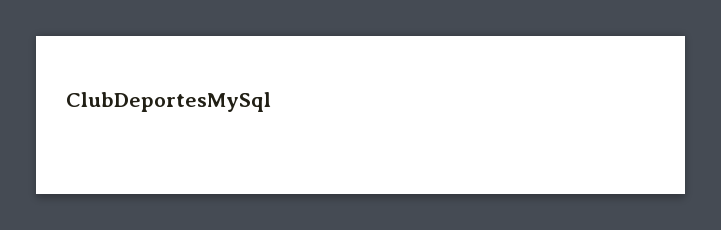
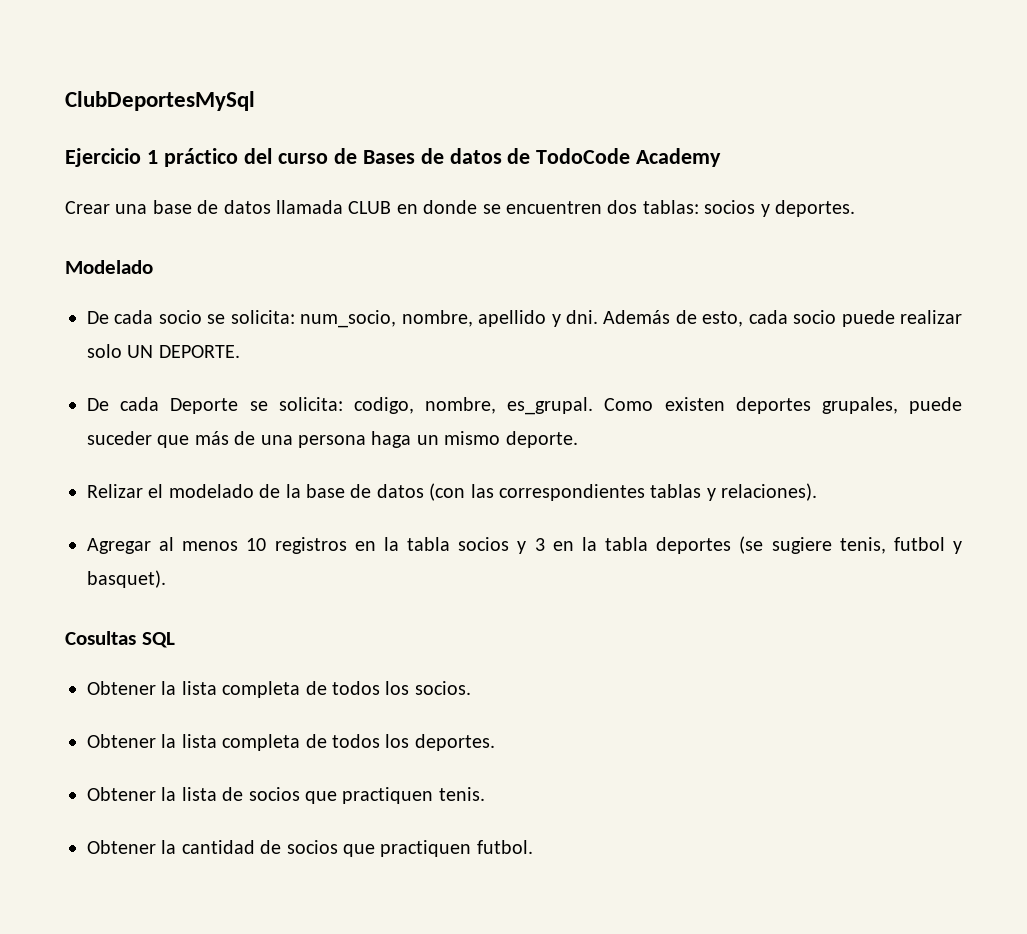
+ Ejercicio 1 práctico del curso de Bases de datos de TodoCode Academy
+ Crear una base de datos llamada CLUB en donde se encuentren dos tablas: socios y deportes.
+ Modelado
+ De cada socio se solicita: num_socio, nombre, apellido y dni. Además de esto, cada socio puede realizar solo UN DEPORTE.
+ De cada Deporte se solicita: codigo, nombre, es_grupal. Como existen deportes grupales, puede suceder que más de una persona haga un mismo deporte.
+ Relizar el modelado de la base de datos (con las correspondientes tablas y relaciones).
+ Agregar al menos 10 registros en la tabla socios y 3 en la tabla deportes (se sugiere tenis, futbol y basquet).
+ Cosultas SQL
+ Obtener la lista completa de todos los socios.
+ Obtener la lista completa de todos los deportes.
+ Obtener la lista de socios que practiquen tenis.
+ Obtener la cantidad de socios que practiquen futbol.

